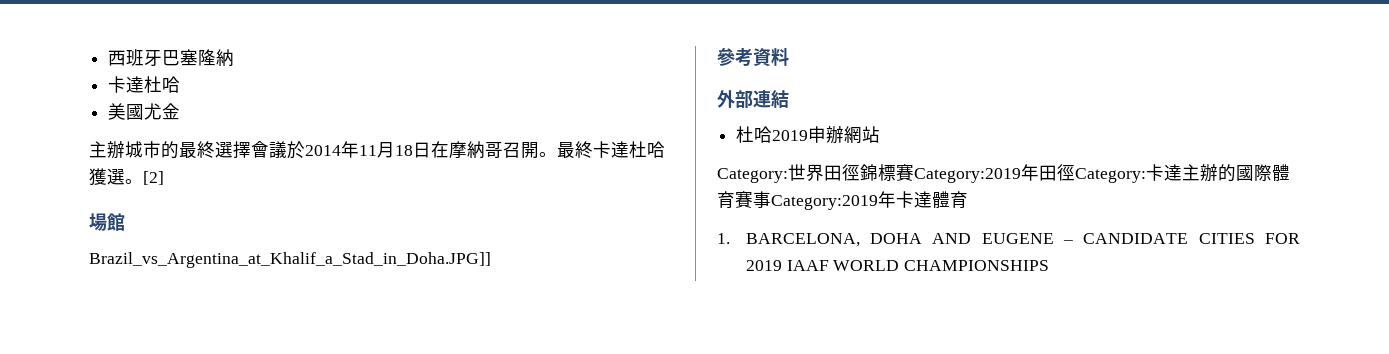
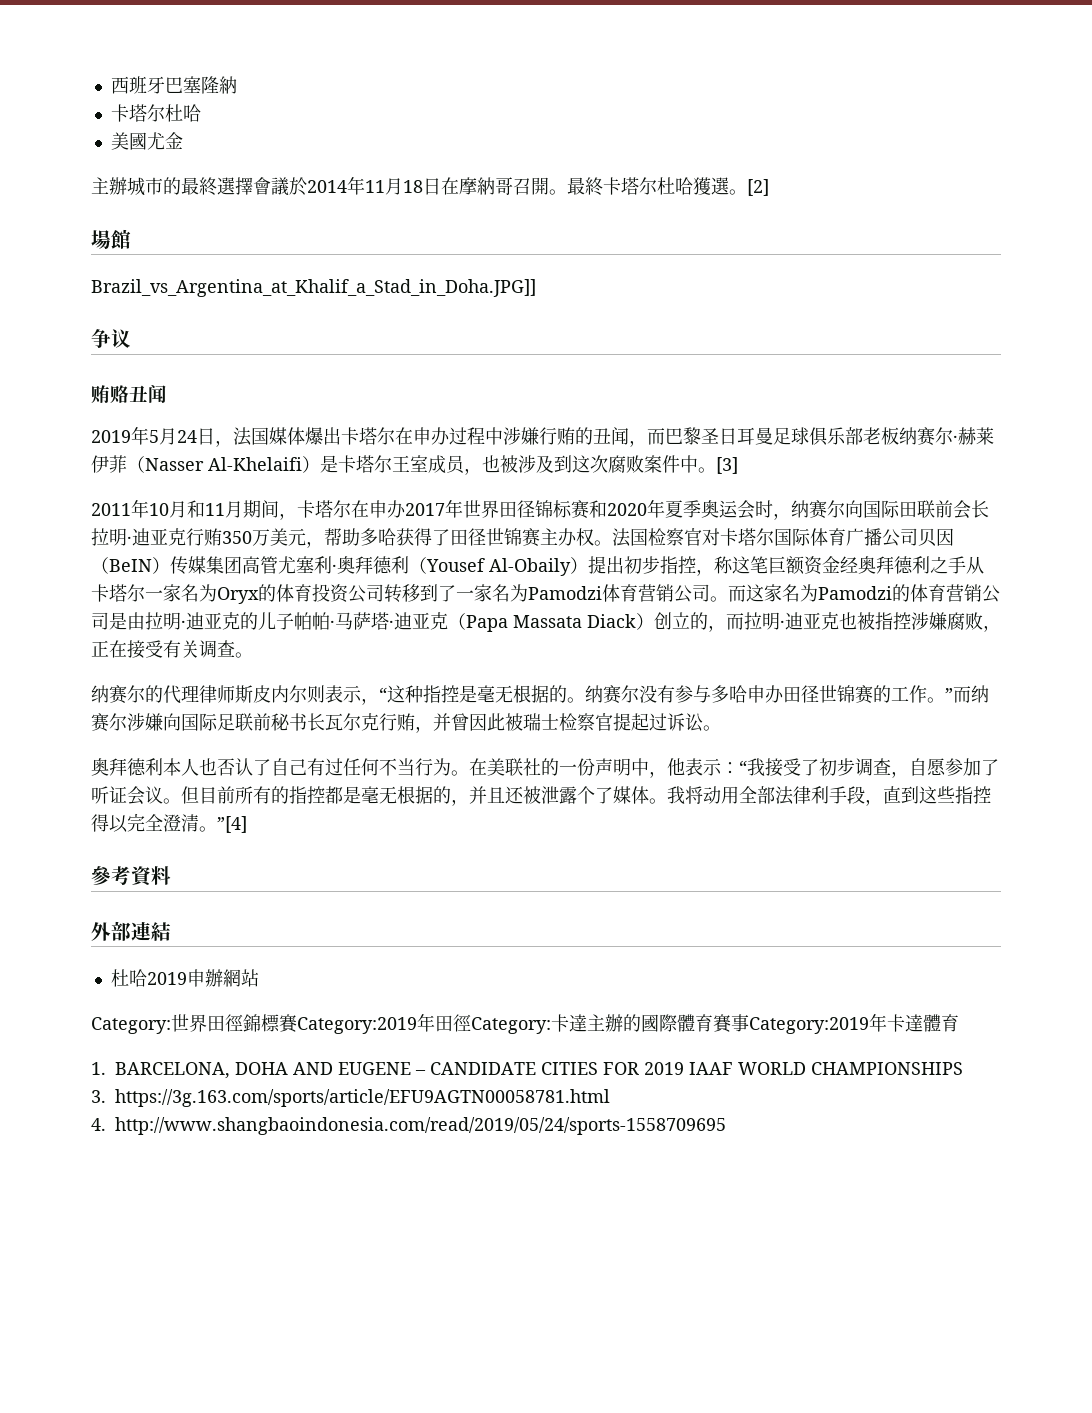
  西班牙巴塞隆納
- 卡達杜哈
+ 卡塔尔杜哈
- 最終卡達杜哈獲選。
+ 最終卡塔尔杜哈獲選。
+ 争议
+ 贿赂丑闻
+ 2019年5月24日，法国媒体爆出卡塔尔在申办过程中涉嫌行贿的丑闻，而巴黎圣日耳曼足球俱乐部老板纳赛尔·赫莱伊菲（Nasser Al-Khelaifi）是卡塔尔王室成员，也被涉及到这次腐败案件中。[3]
+ 2011年10月和11月期间，卡塔尔在申办2017年世界田径锦标赛和2020年夏季奥运会时，纳赛尔向国际田联前会长拉明·迪亚克行贿350万美元，帮助多哈获得了田径世锦赛主办权。法国检察官对卡塔尔国际体育广播公司贝因（BeIN）传媒集团高管尤塞利·奥拜德利（Yousef Al-Obaily）提出初步指控，称这笔巨额资金经奥拜德利之手从卡塔尔一家名为Oryx的体育投资公司转移到了一家名为Pamodzi体育营销公司。而这家名为Pamodzi的体育营销公司是由拉明·迪亚克的儿子帕帕·马萨塔·迪亚克（Papa Massata Diack）创立的，而拉明·迪亚克也被指控涉嫌腐败，正在接受有关调查。
+ 纳赛尔的代理律师斯皮内尔则表示，“这种指控是毫无根据的。纳赛尔没有参与多哈申办田径世锦赛的工作。”而纳赛尔涉嫌向国际足联前秘书长瓦尔克行贿，并曾因此被瑞士检察官提起过诉讼。
+ 奥拜德利本人也否认了自己有过任何不当行为。在美联社的一份声明中，他表示：“我接受了初步调查，自愿参加了听证会议。但目前所有的指控都是毫无根据的，并且还被泄露个了媒体。我将动用全部法律利手段，直到这些指控得以完全澄清。”[4]
+ 3. https://3g.163.com/sports/article/EFU9AGTN00058781.html
+ 4. http://www.shangbaoindonesia.com/read/2019/05/24/sports-1558709695

